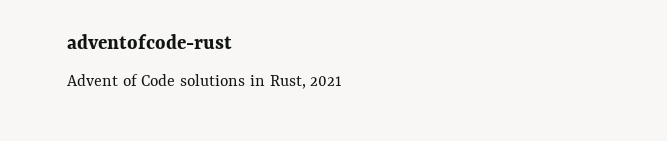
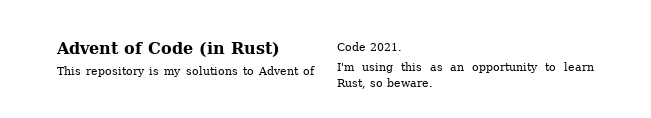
- adventofcode-rust
- Advent of Code solutions in Rust, 2021
+ Advent of Code (in Rust)
+ This repository is my solutions to Advent of Code 2021.
+ I'm using this as an opportunity to learn Rust, so beware.

